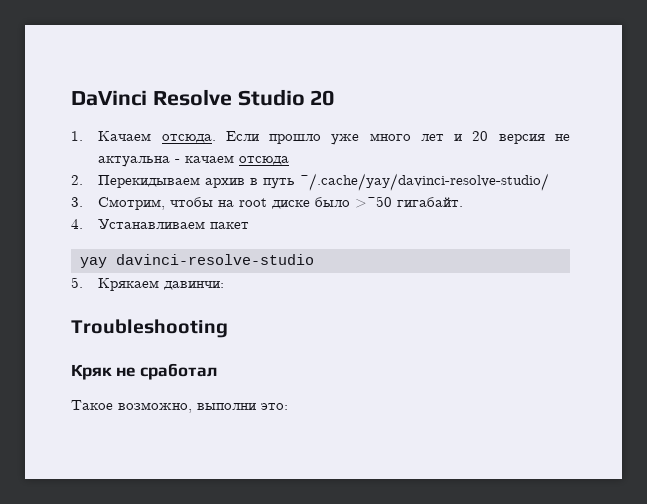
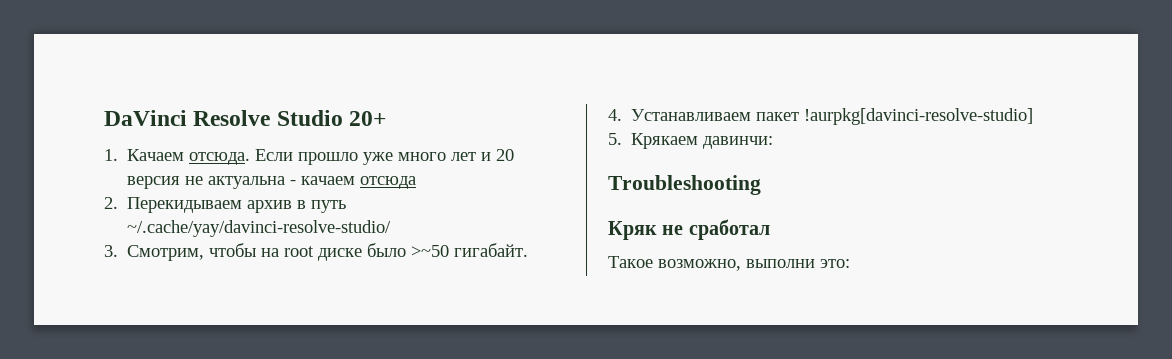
- DaVinci Resolve Studio 20
+ DaVinci Resolve Studio 20+
- 4. Устанавливаем пакет
- yay davinci-resolve-studio
+ 4. Устанавливаем пакет !aurpkg[davinci-resolve-studio]

